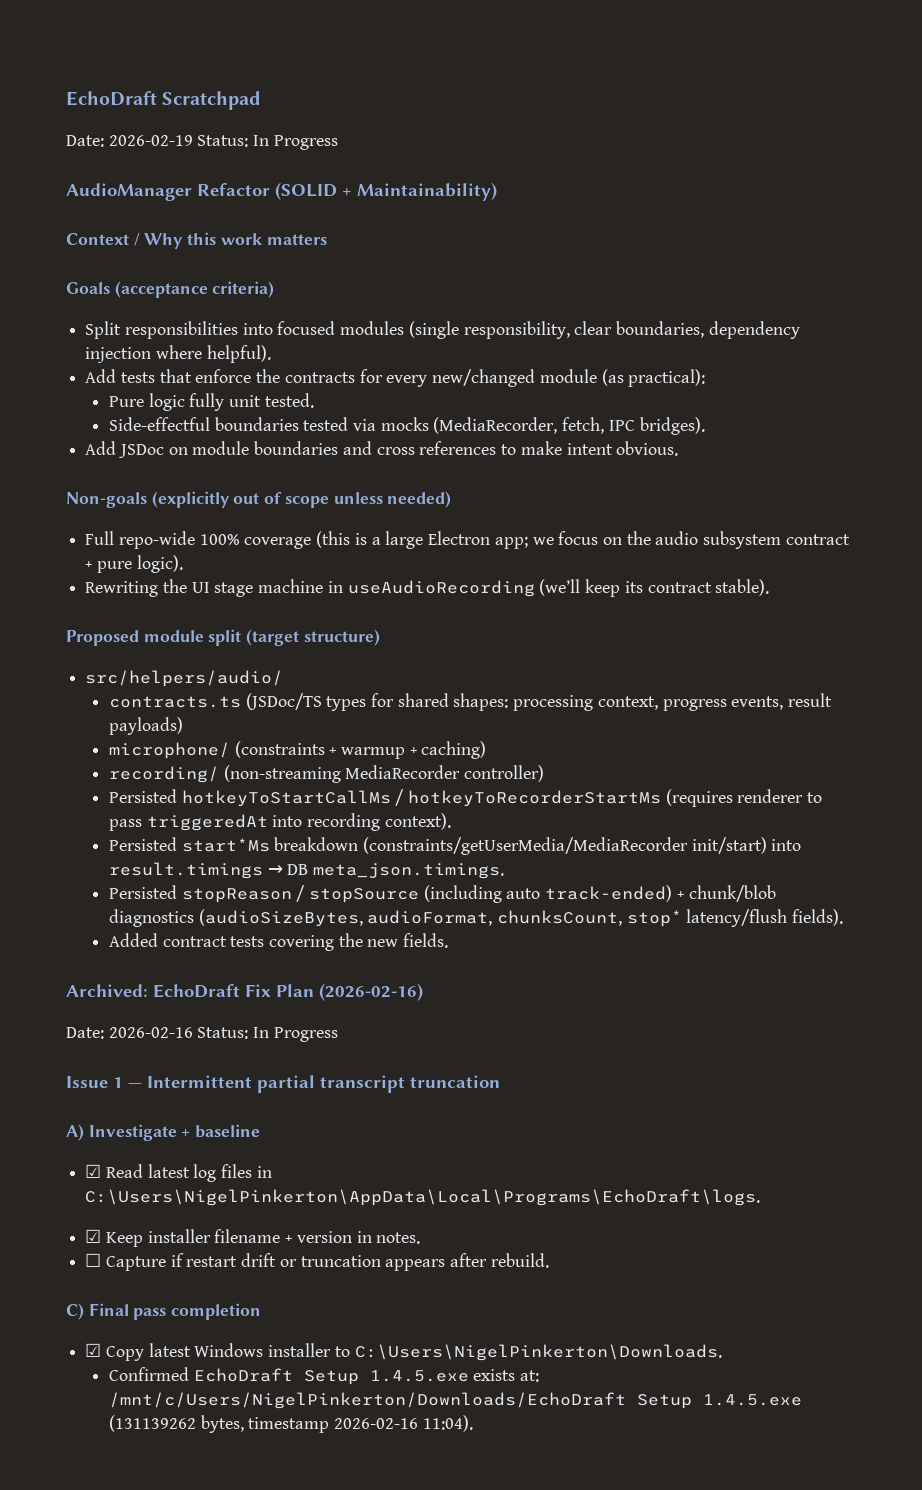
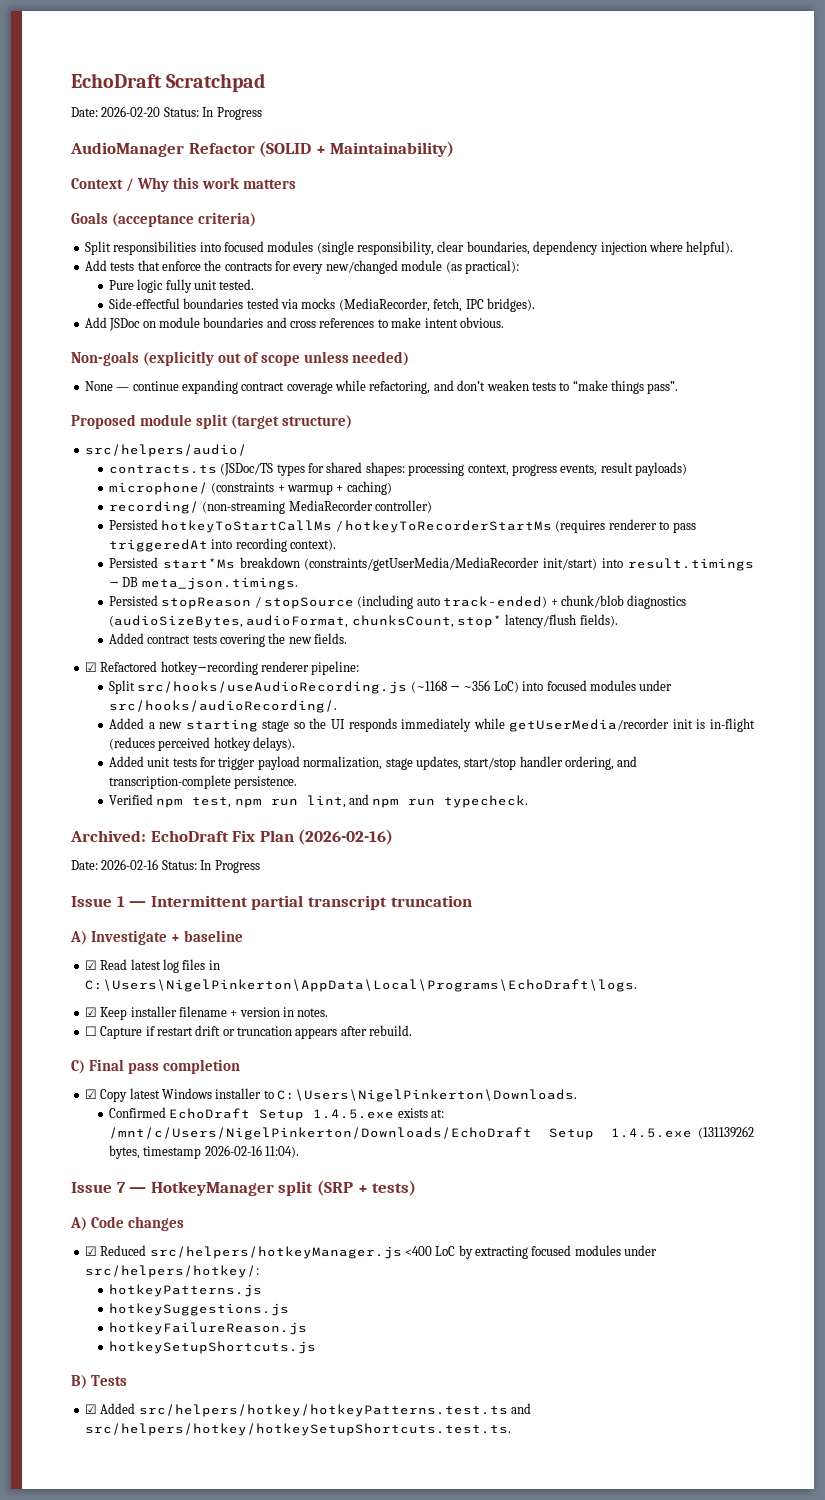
- Date: 2026-02-19 Status: In Progress
+ Date: 2026-02-20 Status: In Progress
- Full repo-wide 100% coverage (this is a large Electron app; we focus on the audio subsystem contract + pure logic).
- Rewriting the UI stage machine in useAudioRecording (we’ll keep its contract stable).
+ None — continue expanding contract coverage while refactoring, and don’t weaken tests to “make things pass”.
+ ☑ Refactored hotkey→recording renderer pipeline:
+ Split src/hooks/useAudioRecording.js (~1168 → ~356 LoC) into focused modules under src/hooks/audioRecording/.
+ Added a new starting stage so the UI responds immediately while getUserMedia/recorder init is in-flight (reduces perceived hotkey delays).
+ Added unit tests for trigger payload normalization, stage updates, start/stop handler ordering, and transcription-complete persistence.
+ Verified npm test, npm run lint, and npm run typecheck.
+ Issue 7 — HotkeyManager split (SRP + tests)
+ A) Code changes
+ ☑ Reduced src/helpers/hotkeyManager.js <400 LoC by extracting focused modules under src/helpers/hotkey/:
+ hotkeyPatterns.js
+ hotkeySuggestions.js
+ hotkeyFailureReason.js
+ hotkeySetupShortcuts.js
+ B) Tests
+ ☑ Added src/helpers/hotkey/hotkeyPatterns.test.ts and src/helpers/hotkey/hotkeySetupShortcuts.test.ts.

